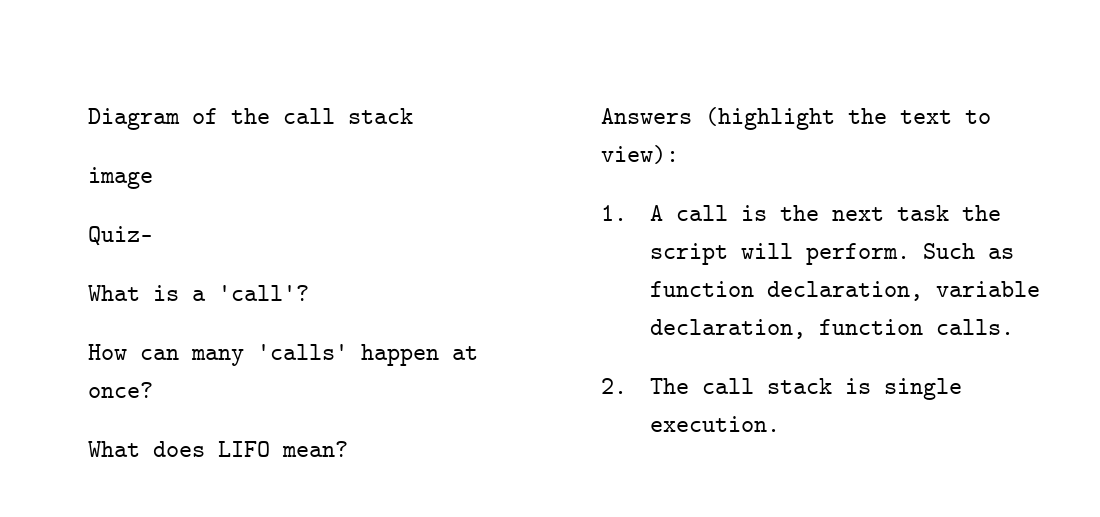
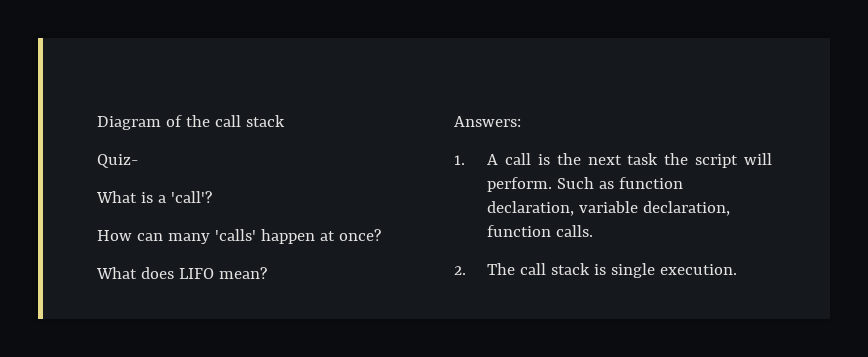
- image
- Answers (highlight the text to view):
+ Answers:

